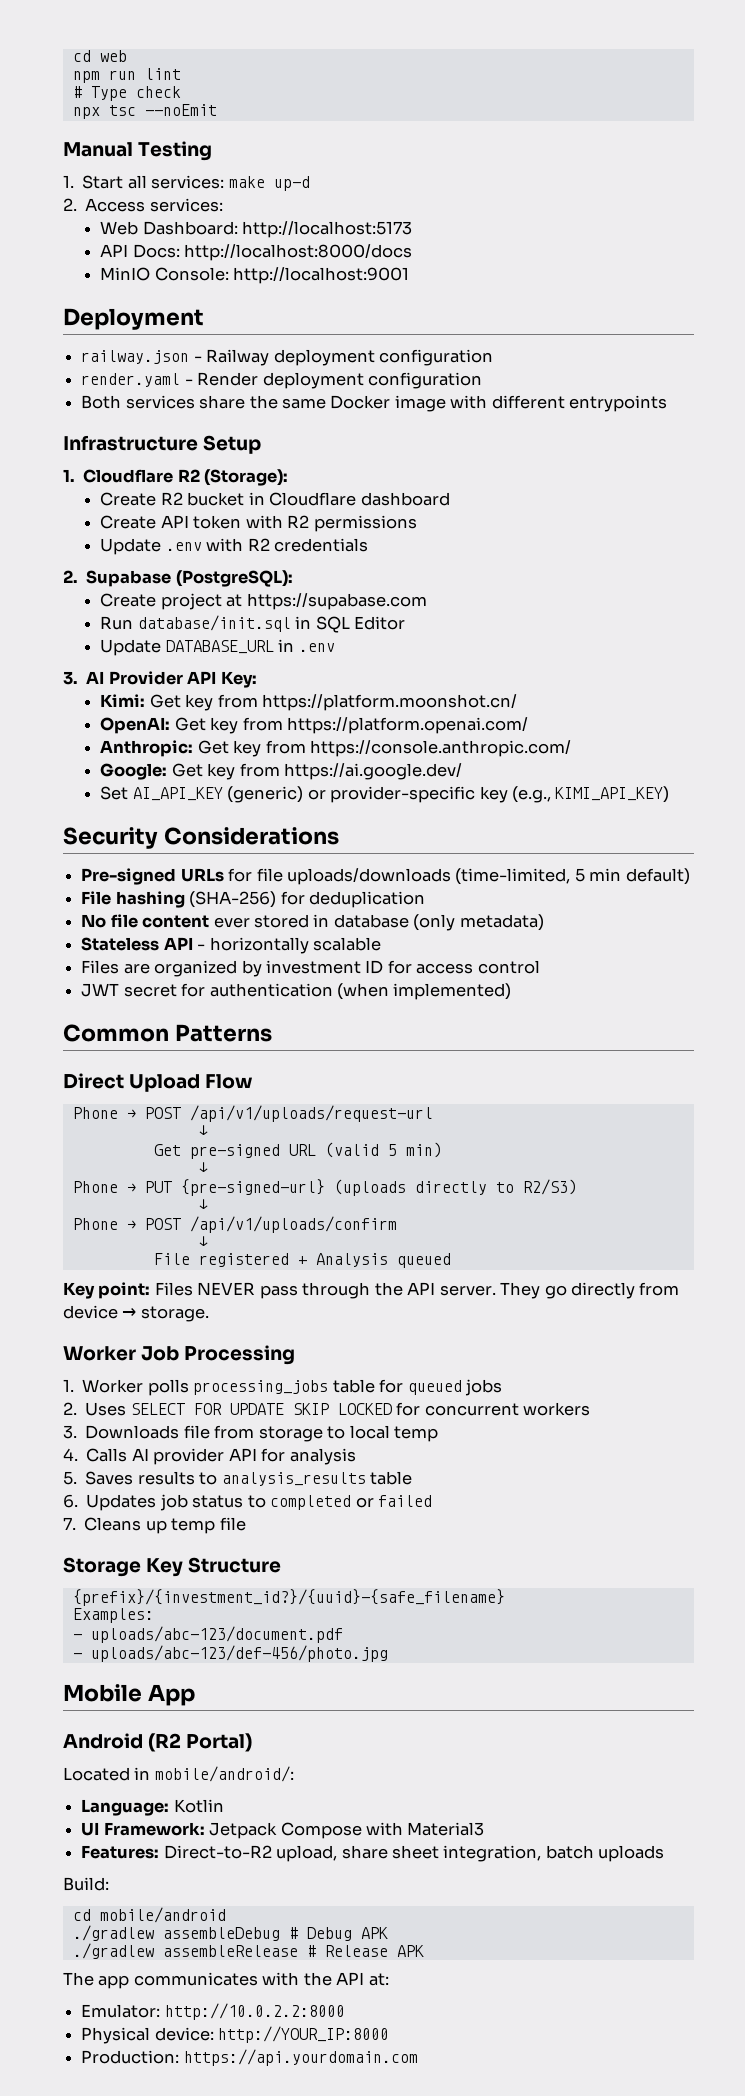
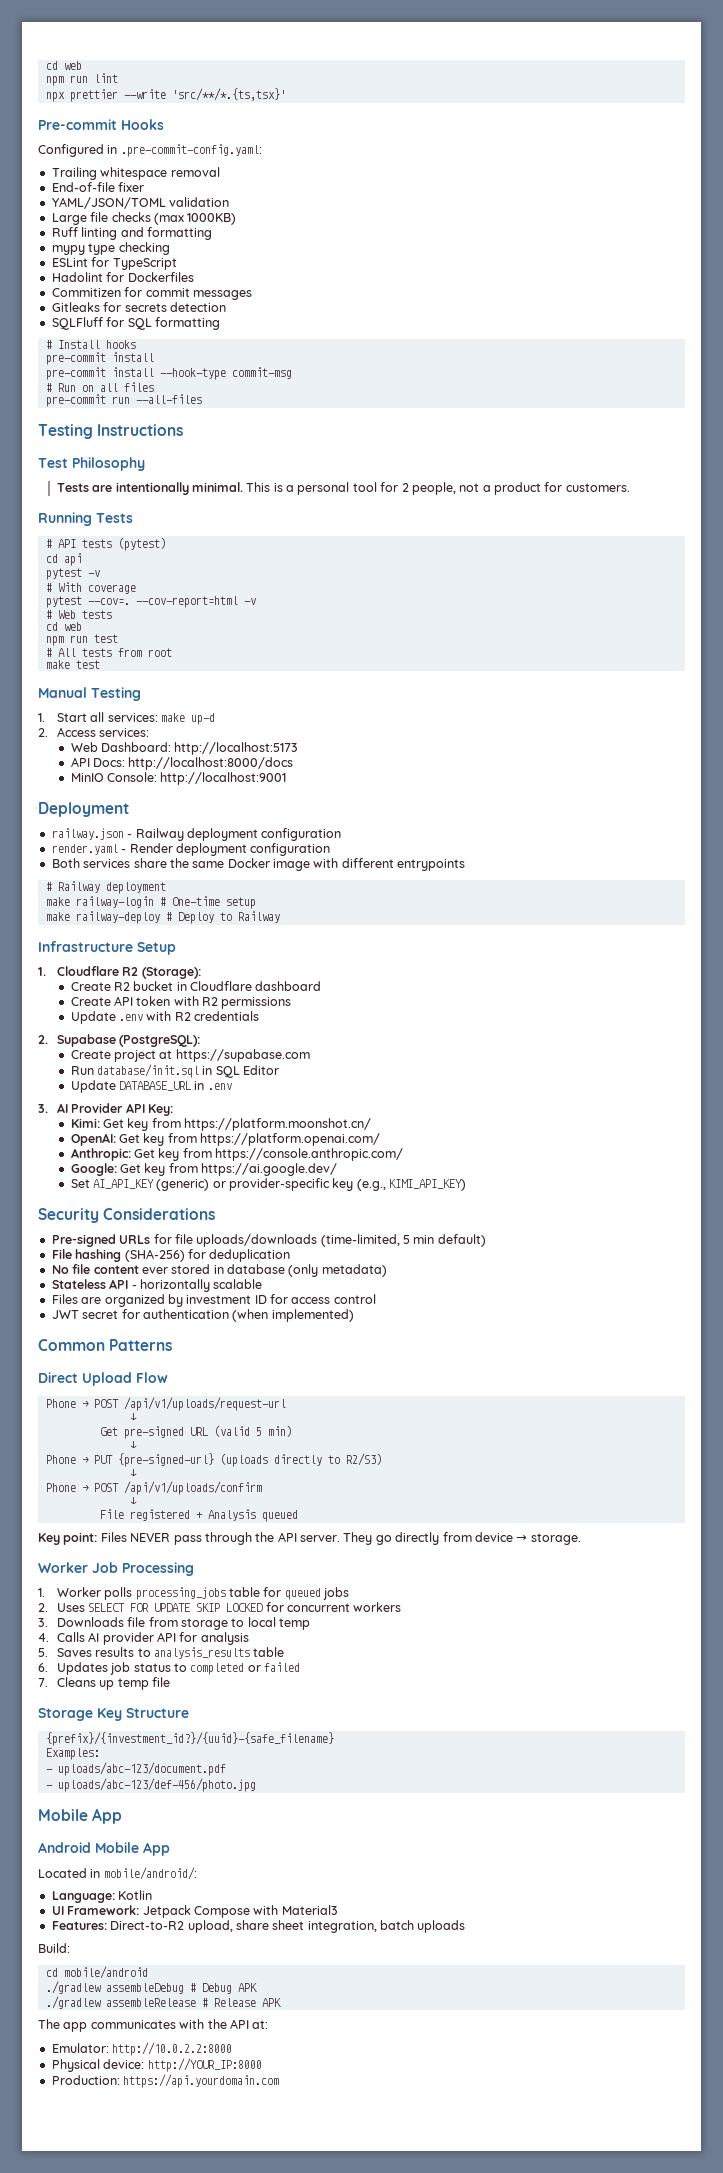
- # Type check
- npx tsc --noEmit
+ npx prettier --write 'src/**/*.{ts,tsx}'
+ Pre-commit Hooks
+ Configured in .pre-commit-config.yaml:
+ Trailing whitespace removal
+ End-of-file fixer
+ YAML/JSON/TOML validation
+ Large file checks (max 1000KB)
+ Ruff linting and formatting
+ mypy type checking
+ ESLint for TypeScript
+ Hadolint for Dockerfiles
+ Commitizen for commit messages
+ Gitleaks for secrets detection
+ SQLFluff for SQL formatting
+ # Install hooks
+ pre-commit install
+ pre-commit install --hook-type commit-msg
+ # Run on all files
+ pre-commit run --all-files
+ Testing Instructions
+ Test Philosophy
+ Tests are intentionally minimal. This is a personal tool for 2 people, not a product for customers.
+ Running Tests
+ # API tests (pytest)
+ cd api
+ pytest -v
+ # With coverage
+ pytest --cov=. --cov-report=html -v
+ # Web tests
+ cd web
+ npm run test
+ # All tests from root
+ make test
+ # Railway deployment
+ make railway-login # One-time setup
+ make railway-deploy # Deploy to Railway
- Android (R2 Portal)
+ Android Mobile App

